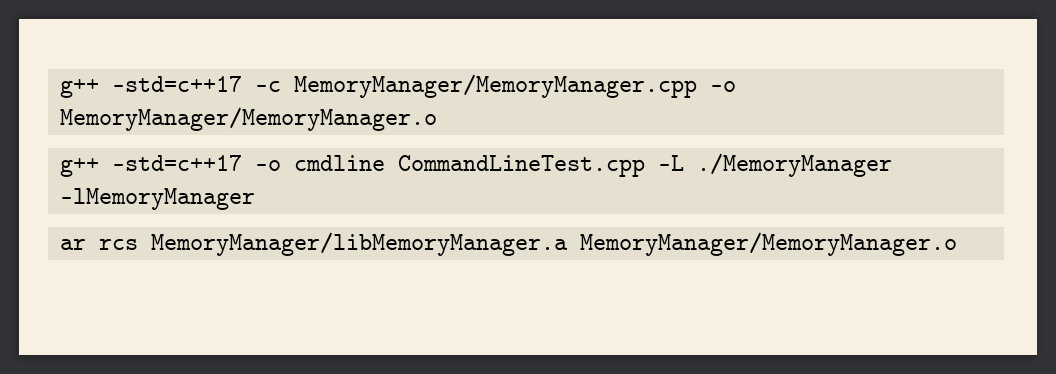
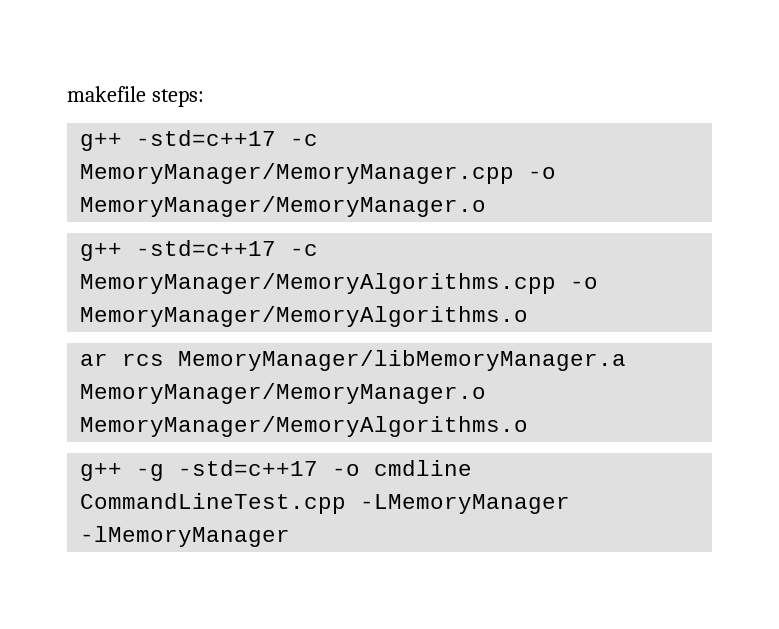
+ makefile steps:
- g++ -std=c++17 -o cmdline CommandLineTest.cpp -L ./MemoryManager -lMemoryManager
- ar rcs MemoryManager/libMemoryManager.a MemoryManager/MemoryManager.o
+ g++ -std=c++17 -c MemoryManager/MemoryAlgorithms.cpp -o MemoryManager/MemoryAlgorithms.o
+ ar rcs MemoryManager/libMemoryManager.a MemoryManager/MemoryManager.o MemoryManager/MemoryAlgorithms.o
+ g++ -g -std=c++17 -o cmdline CommandLineTest.cpp -LMemoryManager -lMemoryManager

